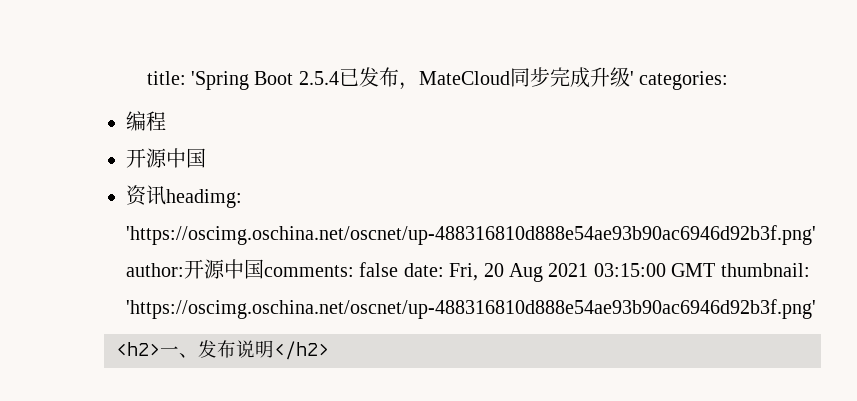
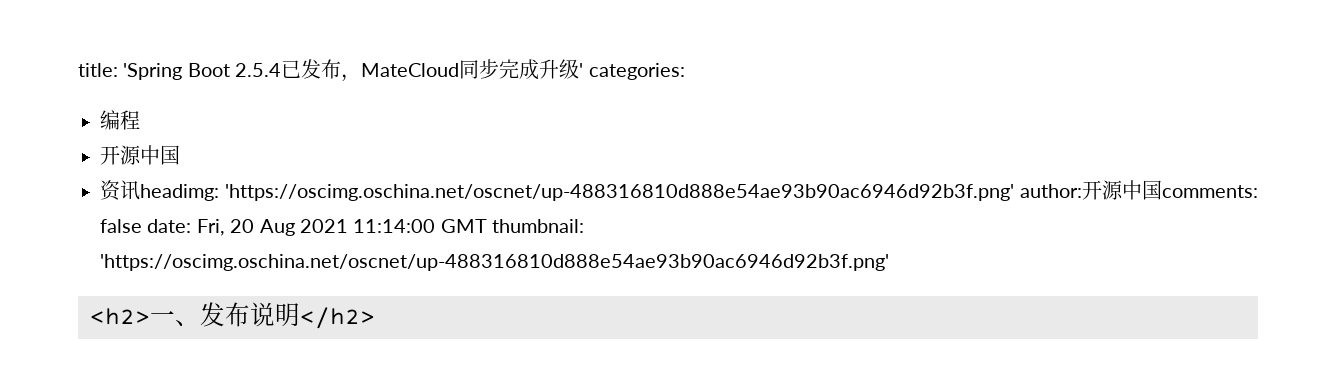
- 资讯headimg: 'https://oscimg.oschina.net/oscnet/up-488316810d888e54ae93b90ac6946d92b3f.png' author:开源中国comments: false date: Fri, 20 Aug 2021 03:15:00 GMT thumbnail: 'https://oscimg.oschina.net/oscnet/up-488316810d888e54ae93b90ac6946d92b3f.png'
+ 资讯headimg: 'https://oscimg.oschina.net/oscnet/up-488316810d888e54ae93b90ac6946d92b3f.png' author:开源中国comments: false date: Fri, 20 Aug 2021 11:14:00 GMT thumbnail: 'https://oscimg.oschina.net/oscnet/up-488316810d888e54ae93b90ac6946d92b3f.png'

